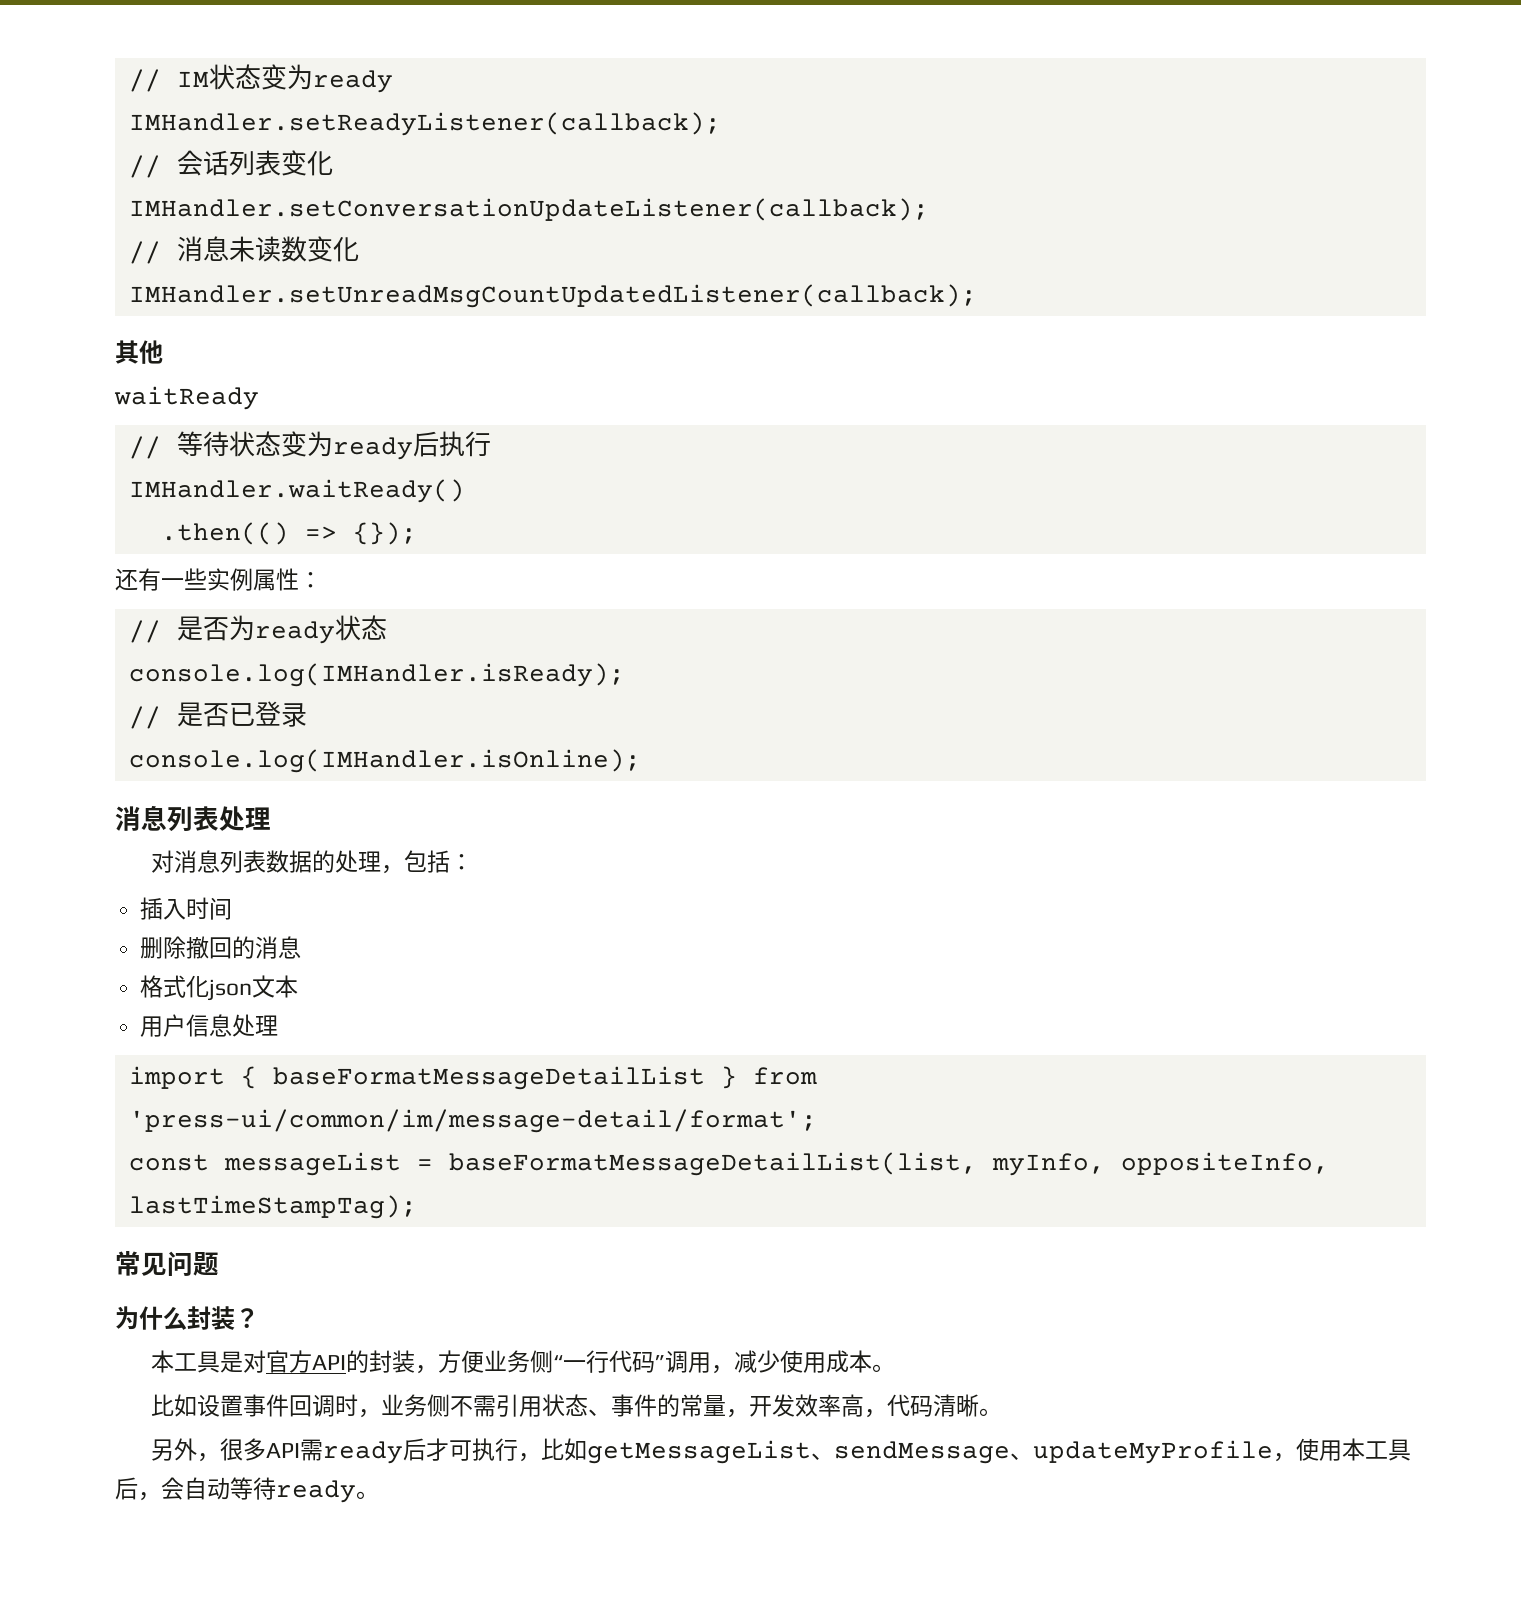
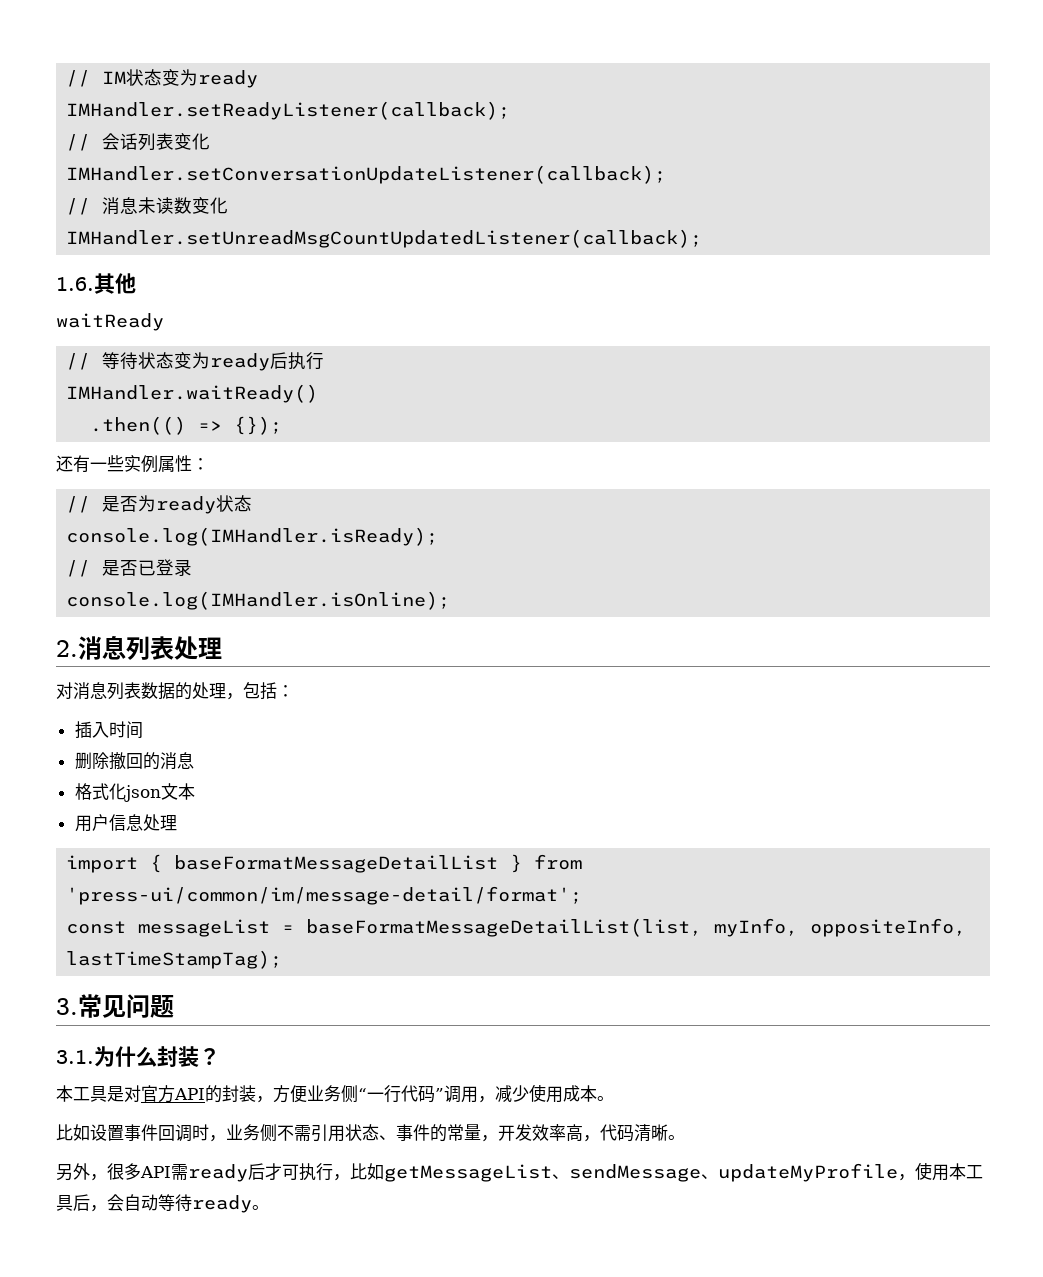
- 其他
+ 1.6.其他
- 消息列表处理
+ 2.消息列表处理
- 常见问题
+ 3.常见问题
- 为什么封装？
+ 3.1.为什么封装？

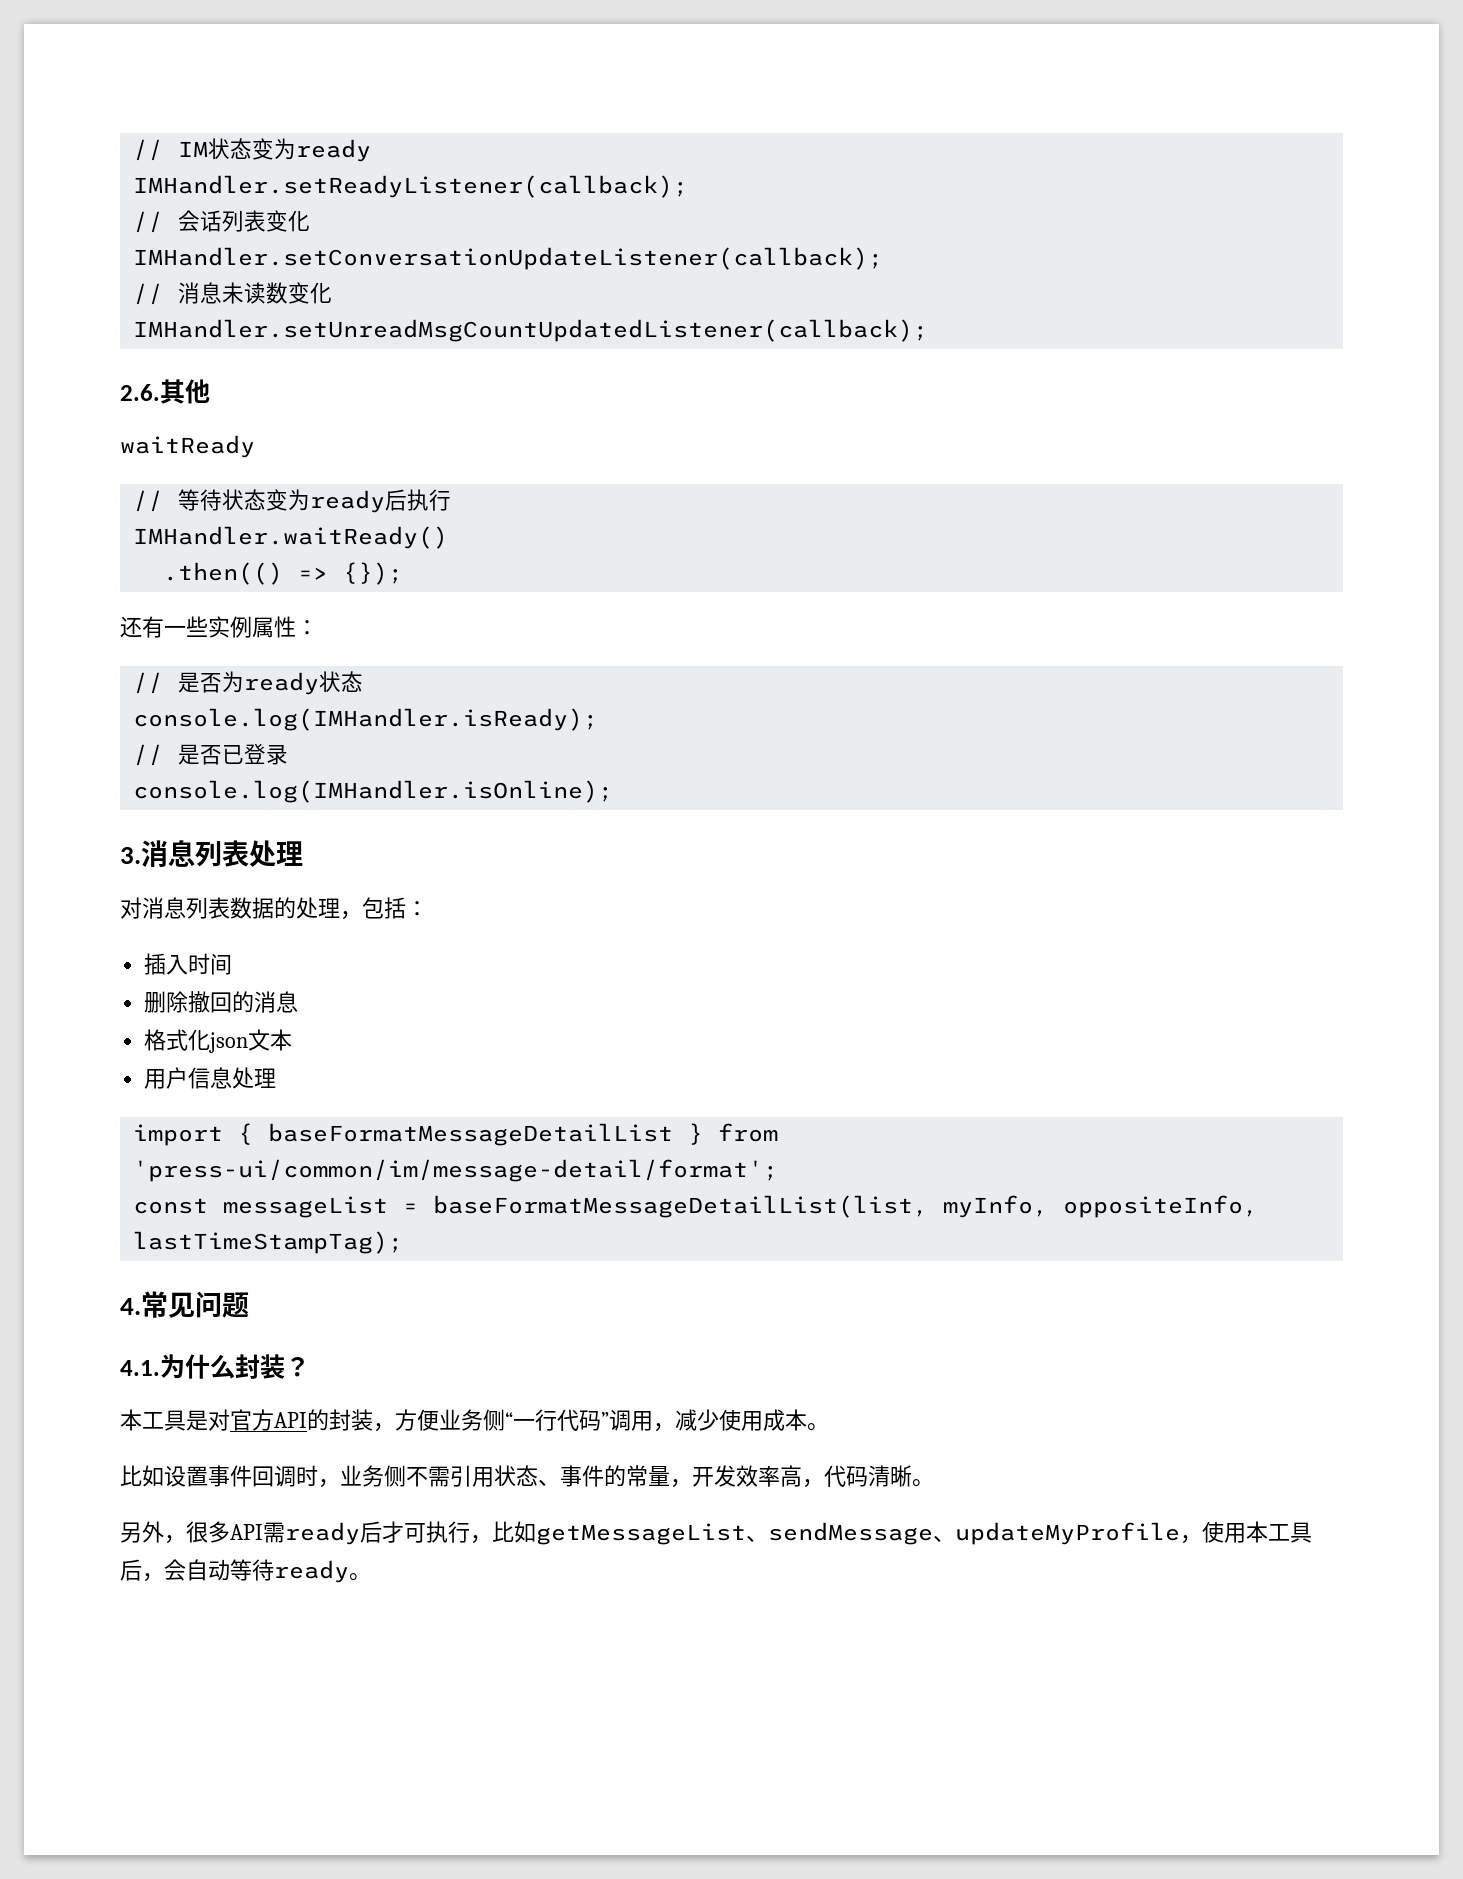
- 1.6.其他
+ 2.6.其他
- 2.消息列表处理
+ 3.消息列表处理
- 3.常见问题
+ 4.常见问题
- 3.1.为什么封装？
+ 4.1.为什么封装？

